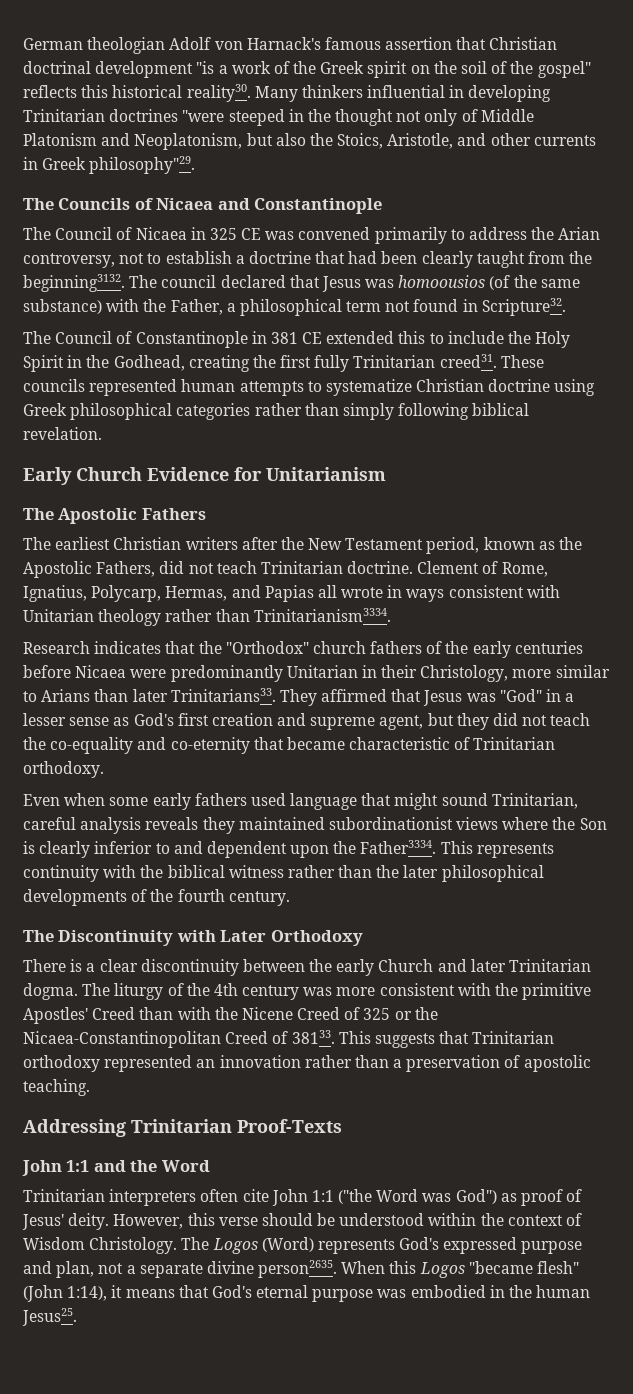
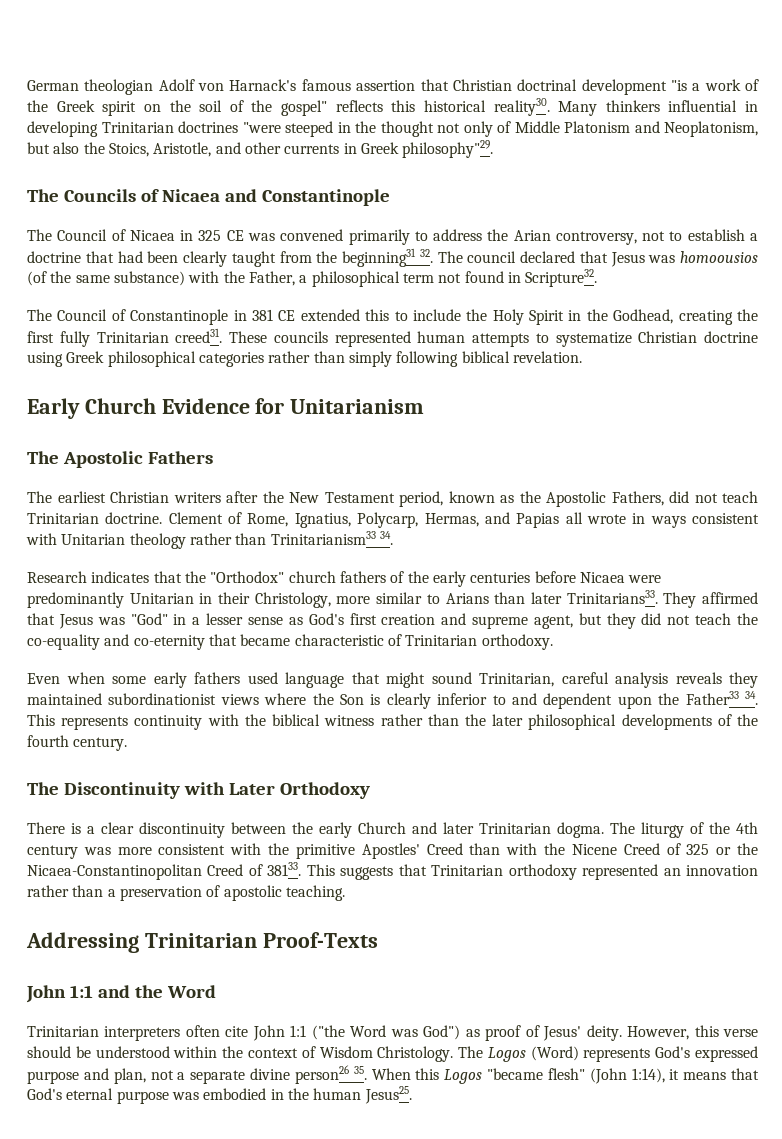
- The Council of Nicaea in 325 CE was convened primarily to address the Arian controversy, not to establish a doctrine that had been clearly taught from the beginning3132. The council declared that Jesus was homoousios (of the same substance) with the Father, a philosophical term not found in Scripture32.
+ The Council of Nicaea in 325 CE was convened primarily to address the Arian controversy, not to establish a doctrine that had been clearly taught from the beginning31 32. The council declared that Jesus was homoousios (of the same substance) with the Father, a philosophical term not found in Scripture32.
- Clement of Rome, Ignatius, Polycarp, Hermas, and Papias all wrote in ways consistent with Unitarian theology rather than Trinitarianism3334.
+ Clement of Rome, Ignatius, Polycarp, Hermas, and Papias all wrote in ways consistent with Unitarian theology rather than Trinitarianism33 34.
- Even when some early fathers used language that might sound Trinitarian, careful analysis reveals they maintained subordinationist views where the Son is clearly inferior to and dependent upon the Father3334. This represents continuity with the biblical witness rather than the later philosophical developments of the fourth century.
+ Even when some early fathers used language that might sound Trinitarian, careful analysis reveals they maintained subordinationist views where the Son is clearly inferior to and dependent upon the Father33 34. This represents continuity with the biblical witness rather than the later philosophical developments of the fourth century.
- The Logos (Word) represents God's expressed purpose and plan, not a separate divine person2635. When this Logos "became flesh" (John 1:14), it means that God's eternal purpose was embodied in the human Jesus25.
+ The Logos (Word) represents God's expressed purpose and plan, not a separate divine person26 35. When this Logos "became flesh" (John 1:14), it means that God's eternal purpose was embodied in the human Jesus25.

